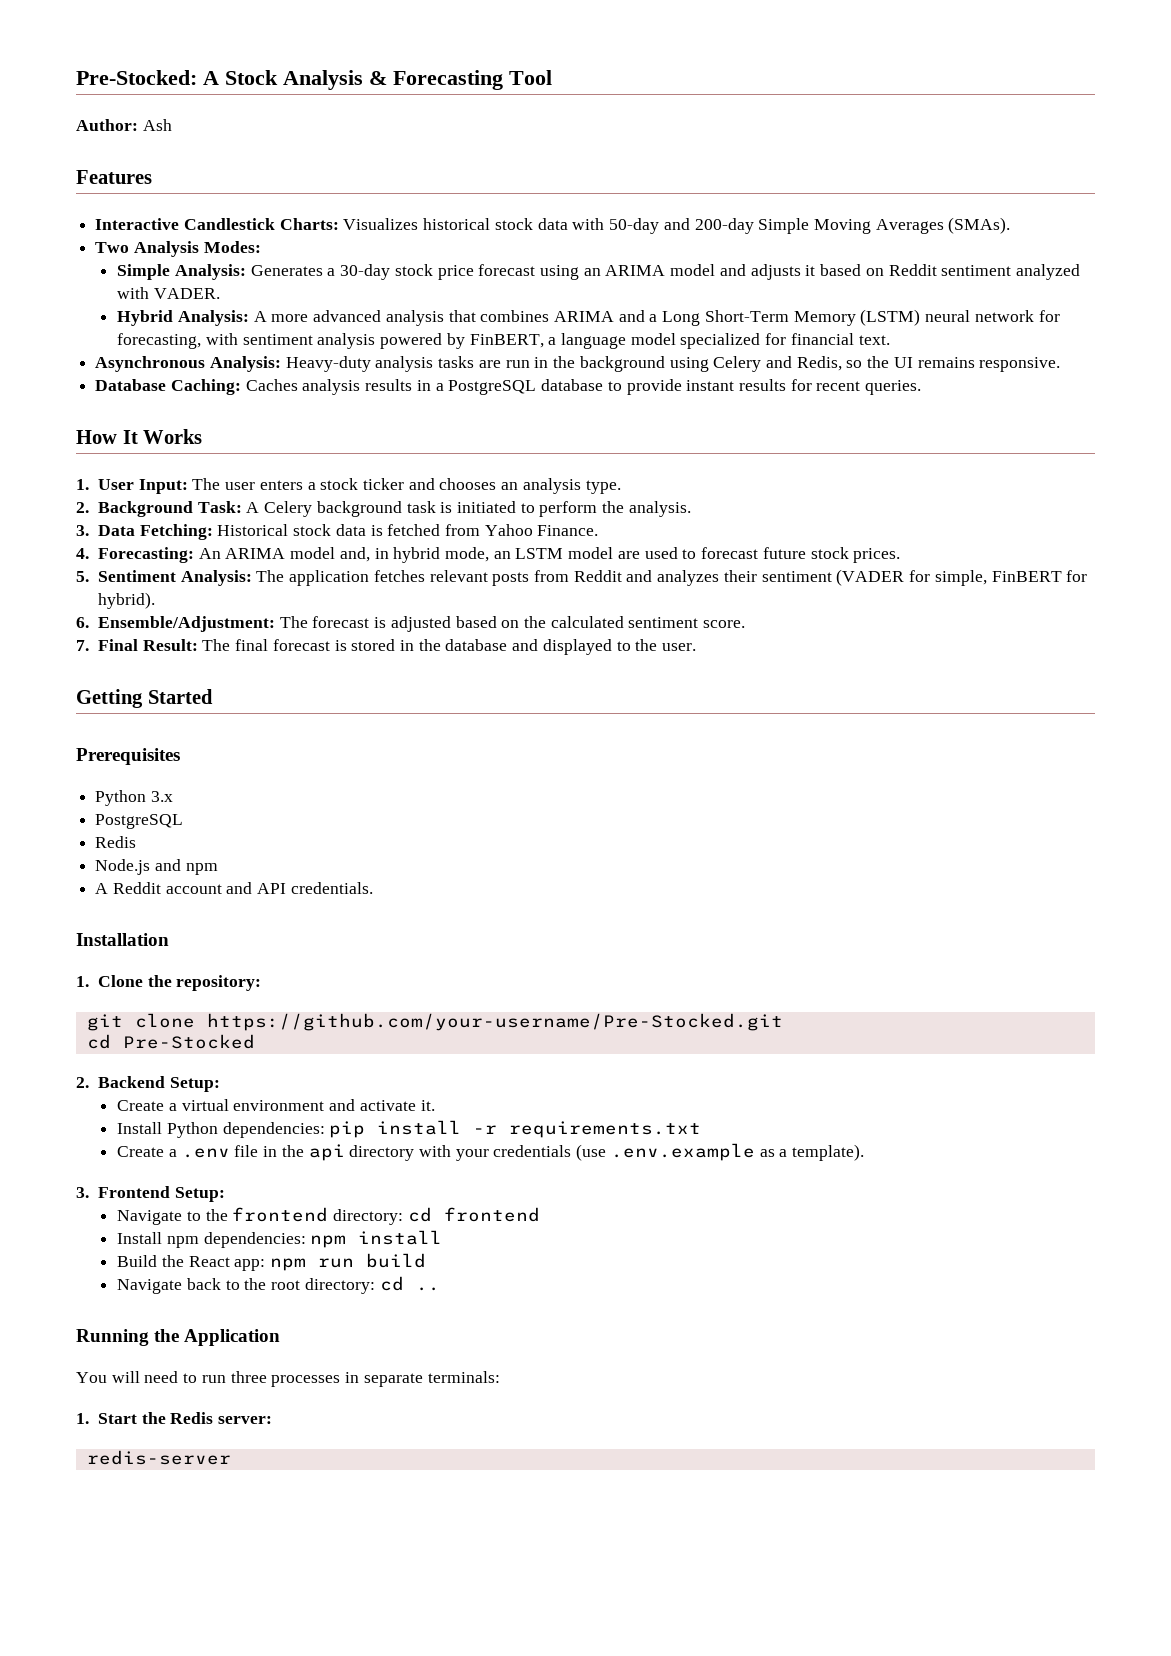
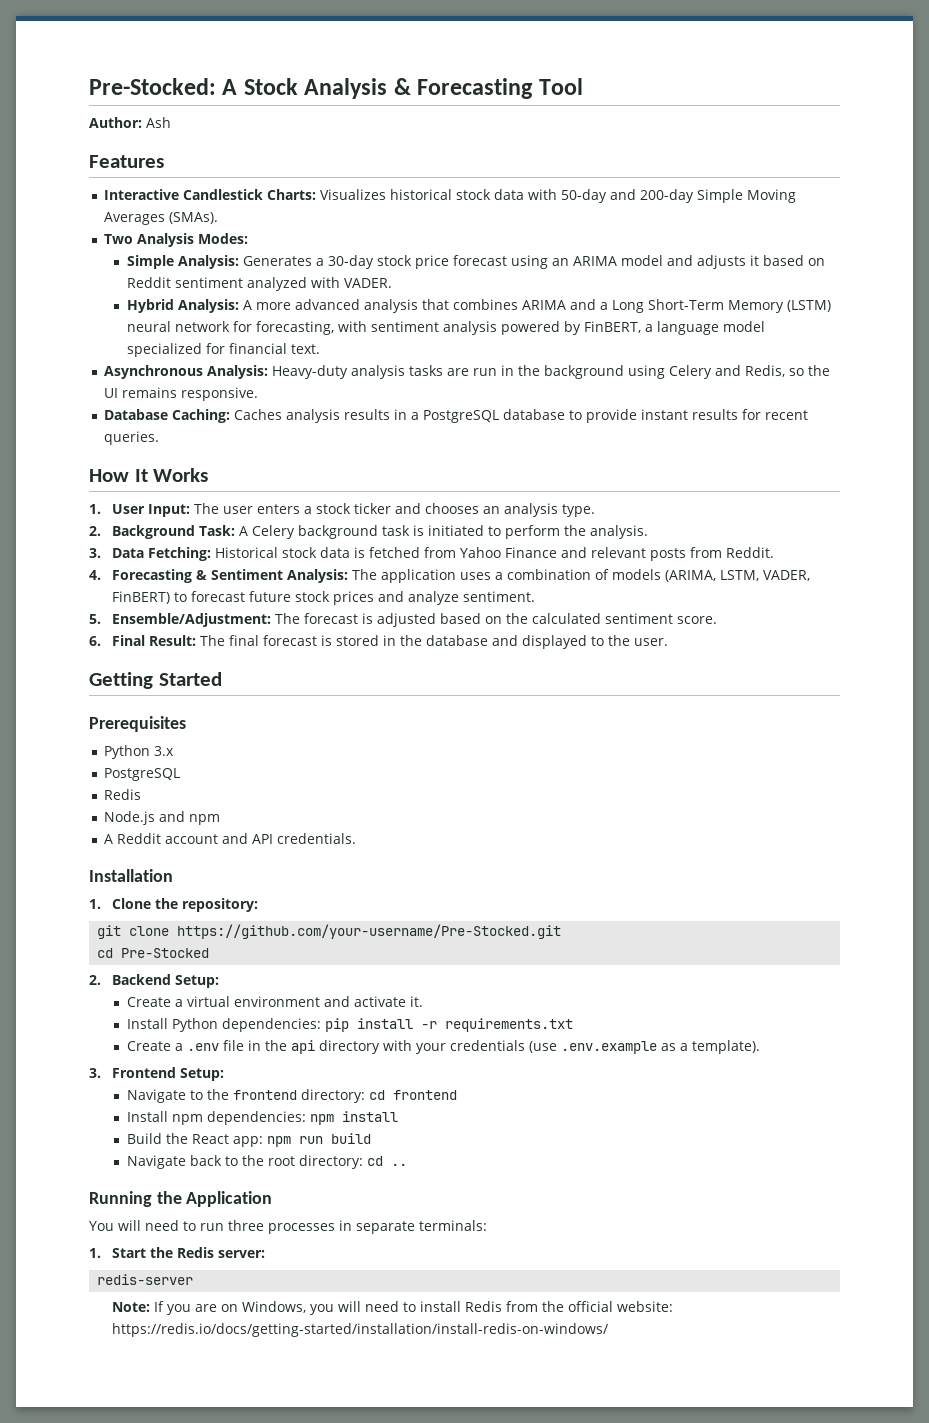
- 3. Data Fetching: Historical stock data is fetched from Yahoo Finance.
- 4. Forecasting: An ARIMA model and, in hybrid mode, an LSTM model are used to forecast future stock prices.
- 5. Sentiment Analysis: The application fetches relevant posts from Reddit and analyzes their sentiment (VADER for simple, FinBERT for hybrid).
- 6. Ensemble/Adjustment: The forecast is adjusted based on the calculated sentiment score.
+ 3. Data Fetching: Historical stock data is fetched from Yahoo Finance and relevant posts from Reddit.
+ 4. Forecasting & Sentiment Analysis: The application uses a combination of models (ARIMA, LSTM, VADER, FinBERT) to forecast future stock prices and analyze sentiment.
+ 5. Ensemble/Adjustment: The forecast is adjusted based on the calculated sentiment score.
- 7. Final Result: The final forecast is stored in the database and displayed to the user.
+ 6. Final Result: The final forecast is stored in the database and displayed to the user.
+ Note: If you are on Windows, you will need to install Redis from the official website: https://redis.io/docs/getting-started/installation/install-redis-on-windows/

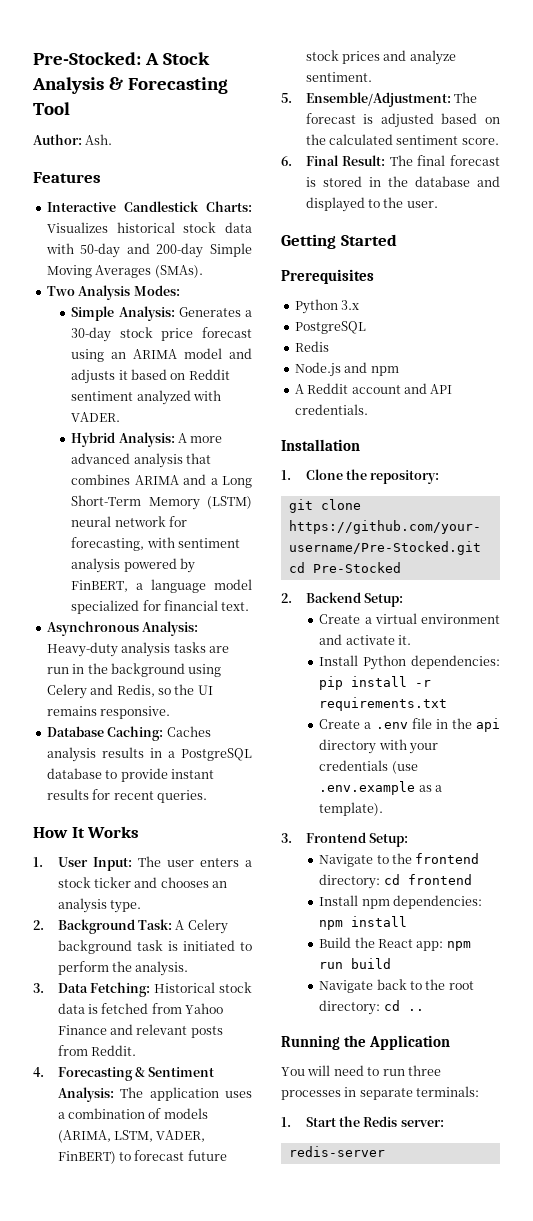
- Author: Ash
+ Author: Ash.
- Note: If you are on Windows, you will need to install Redis from the official website: https://redis.io/docs/getting-started/installation/install-redis-on-windows/

